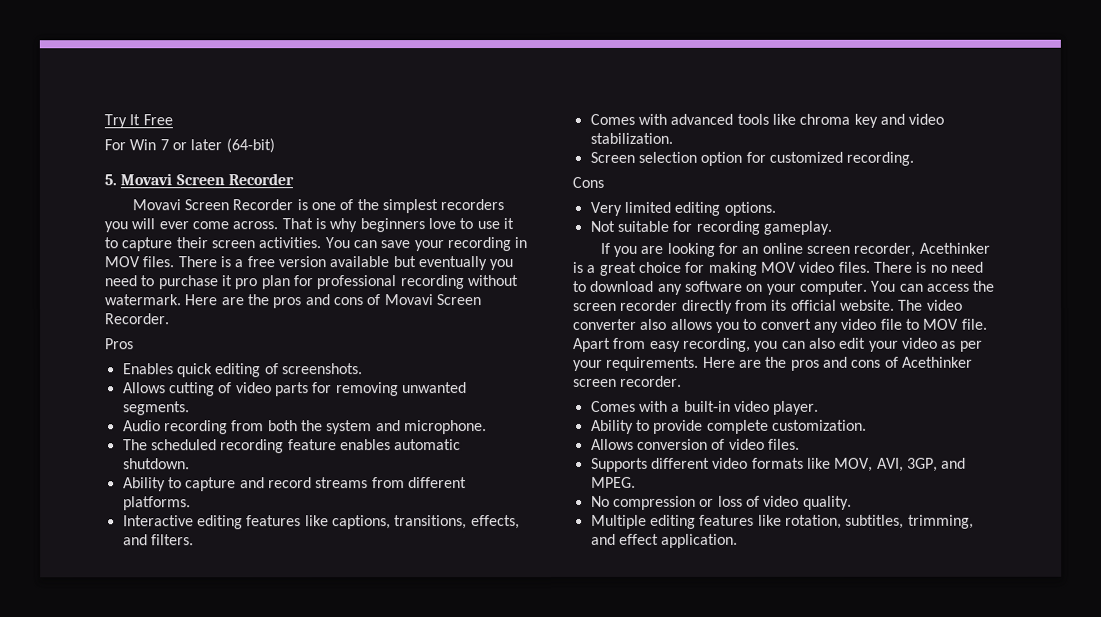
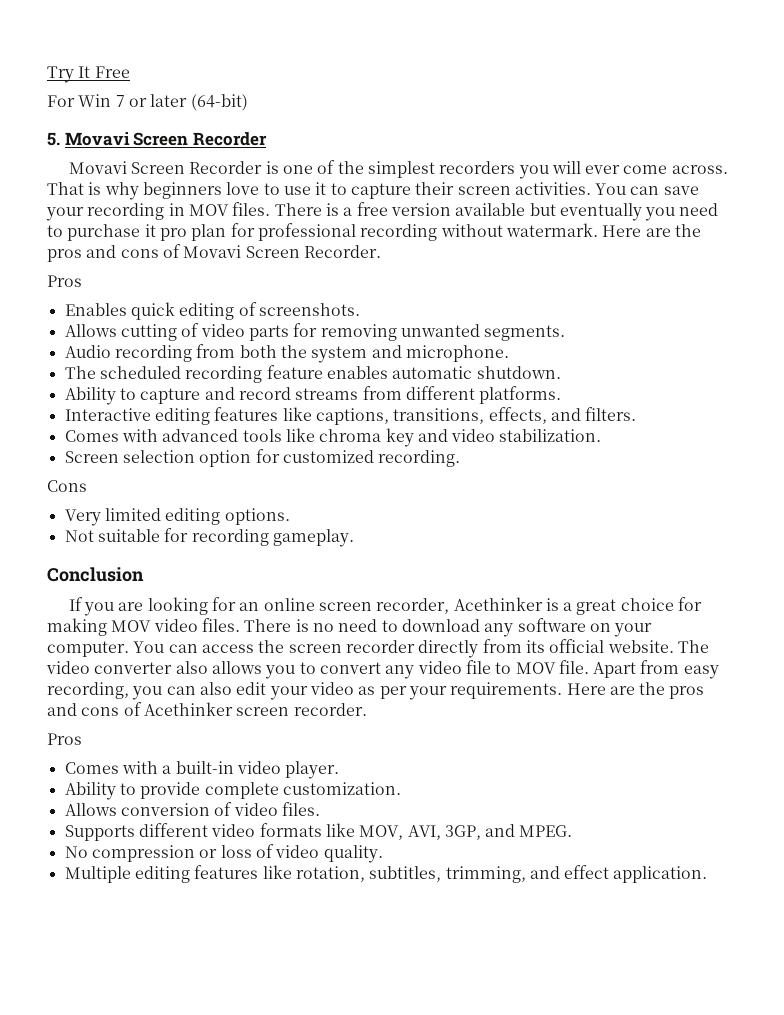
+ Conclusion
  Here are the pros and cons of Acethinker screen recorder.
+ Pros

